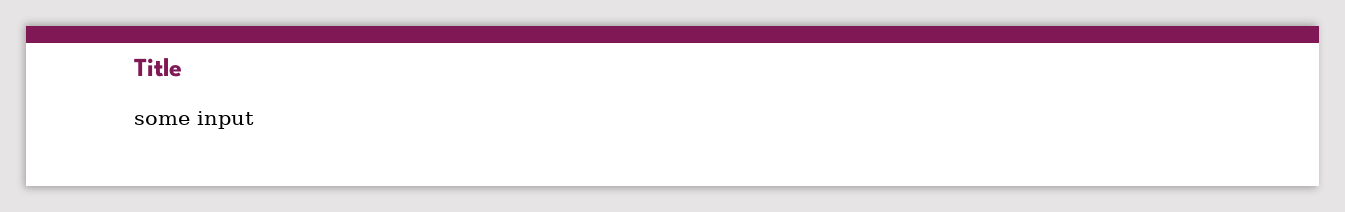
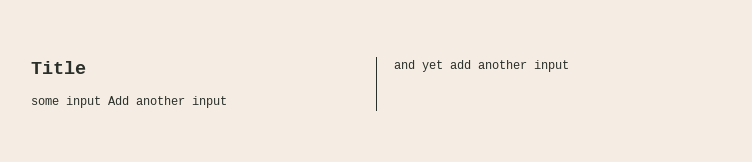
- some input
+ some input Add another input
+ and yet add another input

